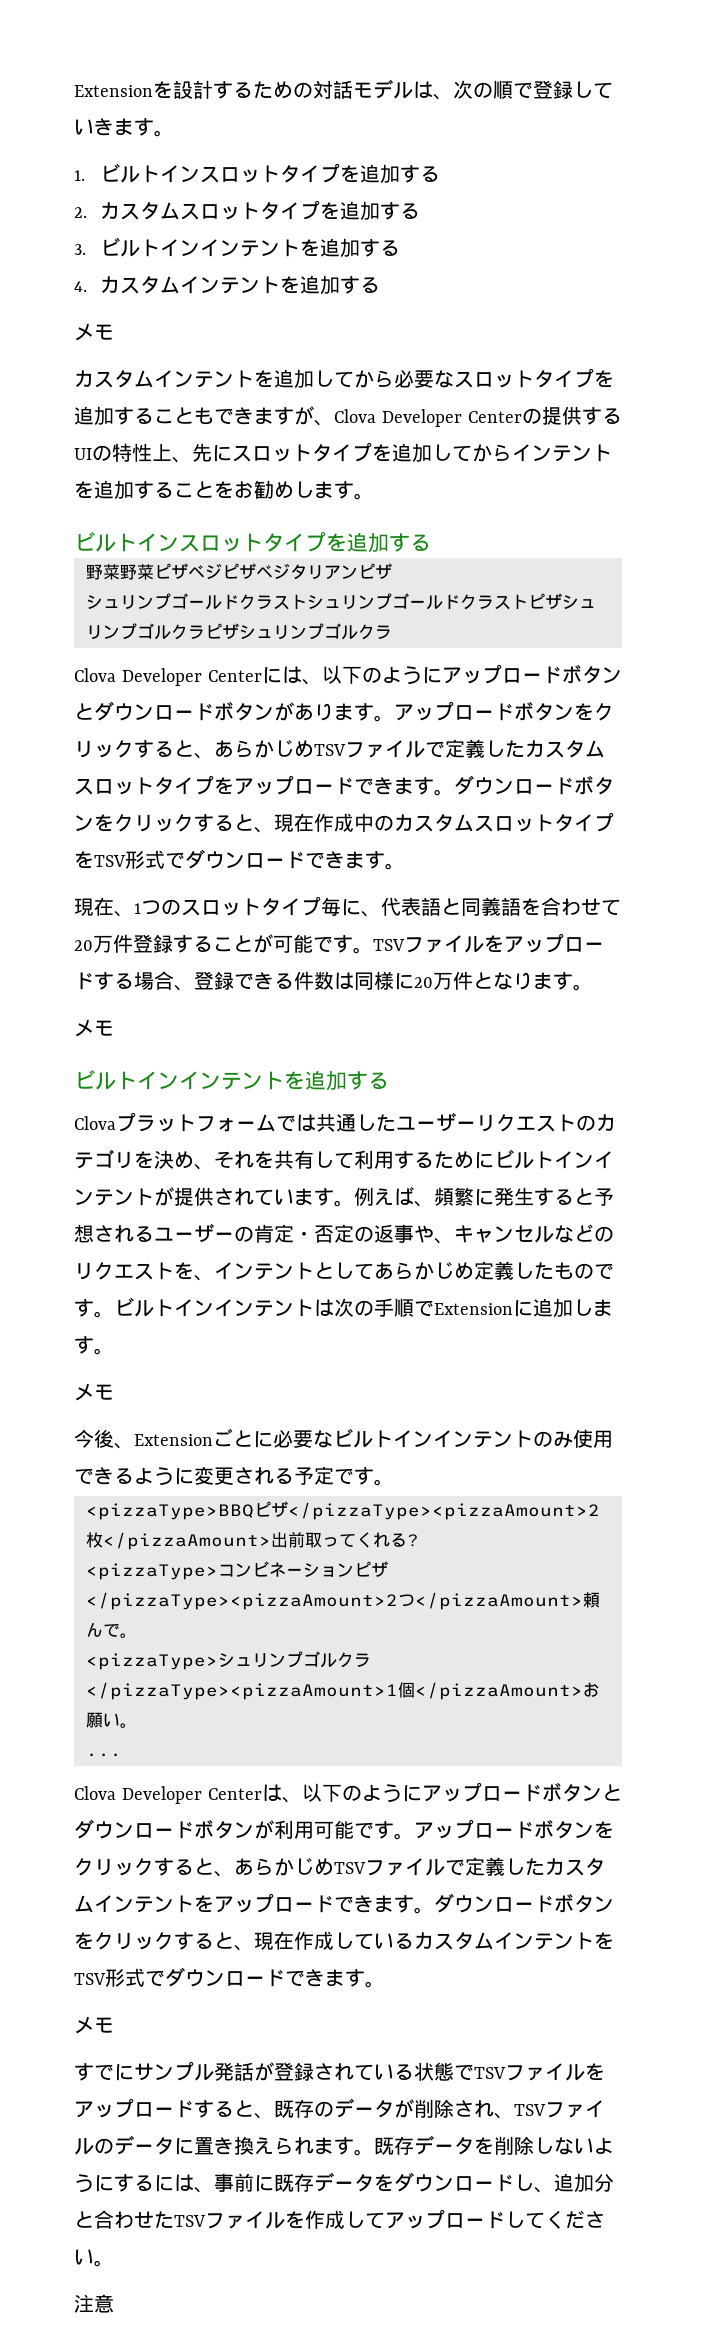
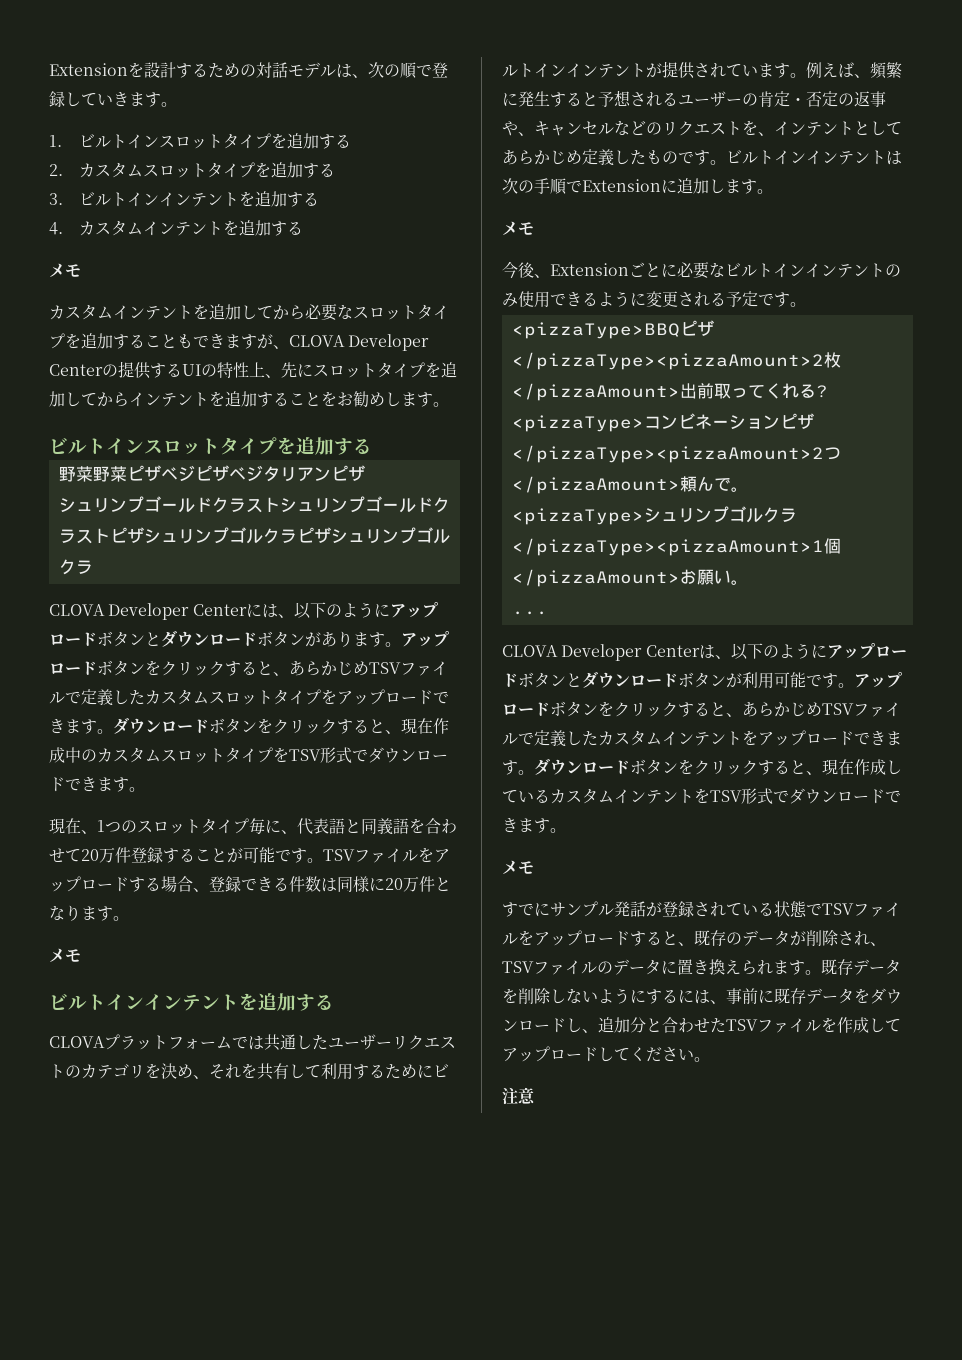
- カスタムインテントを追加してから必要なスロットタイプを追加することもできますが、Clova Developer Centerの提供するUIの特性上、先にスロットタイプを追加してからインテントを追加することをお勧めします。
+ カスタムインテントを追加してから必要なスロットタイプを追加することもできますが、CLOVA Developer Centerの提供するUIの特性上、先にスロットタイプを追加してからインテントを追加することをお勧めします。
- Clova Developer Centerには、以下のようにアップロードボタンとダウンロードボタンがあります。
+ CLOVA Developer Centerには、以下のようにアップロードボタンとダウンロードボタンがあります。
- Clovaプラットフォームでは共通したユーザーリクエストのカテゴリを決め、それを共有して利用するためにビルトインインテントが提供されています。
+ CLOVAプラットフォームでは共通したユーザーリクエストのカテゴリを決め、それを共有して利用するためにビルトインインテントが提供されています。
- Clova Developer Centerは、以下のようにアップロードボタンとダウンロードボタンが利用可能です。
+ CLOVA Developer Centerは、以下のようにアップロードボタンとダウンロードボタンが利用可能です。

